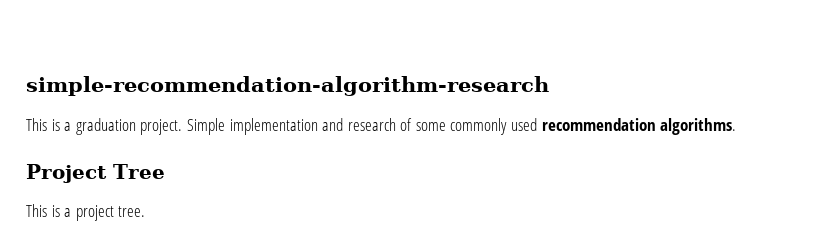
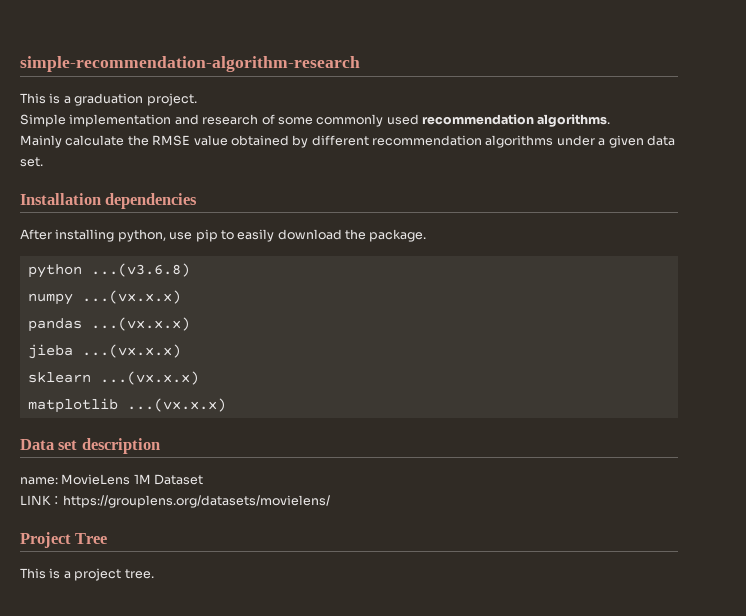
- This is a graduation project. Simple implementation and research of some commonly used recommendation algorithms.
+ This is a graduation project.
+ Simple implementation and research of some commonly used recommendation algorithms.
+ Mainly calculate the RMSE value obtained by different recommendation algorithms under a given data set.
+ Installation dependencies
+ After installing python, use pip to easily download the package.
+ python ...(v3.6.8)
+ numpy ...(vx.x.x)
+ pandas ...(vx.x.x)
+ jieba ...(vx.x.x)
+ sklearn ...(vx.x.x)
+ matplotlib ...(vx.x.x)
+ Data set description
+ name: MovieLens 1M Dataset
+ LINK：https://grouplens.org/datasets/movielens/

